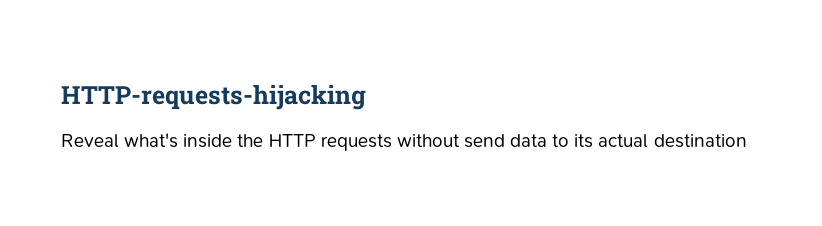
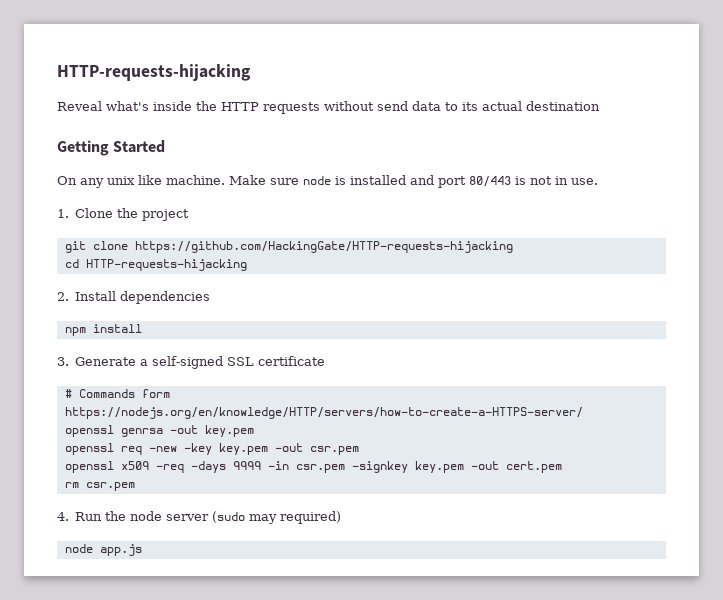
+ Getting Started
+ On any unix like machine. Make sure node is installed and port 80/443 is not in use.
+ 1. Clone the project
+ git clone https://github.com/HackingGate/HTTP-requests-hijacking
+ cd HTTP-requests-hijacking
+ 2. Install dependencies
+ npm install
+ 3. Generate a self-signed SSL certificate
+ # Commands form https://nodejs.org/en/knowledge/HTTP/servers/how-to-create-a-HTTPS-server/
+ openssl genrsa -out key.pem
+ openssl req -new -key key.pem -out csr.pem
+ openssl x509 -req -days 9999 -in csr.pem -signkey key.pem -out cert.pem
+ rm csr.pem
+ 4. Run the node server (sudo may required)
+ node app.js

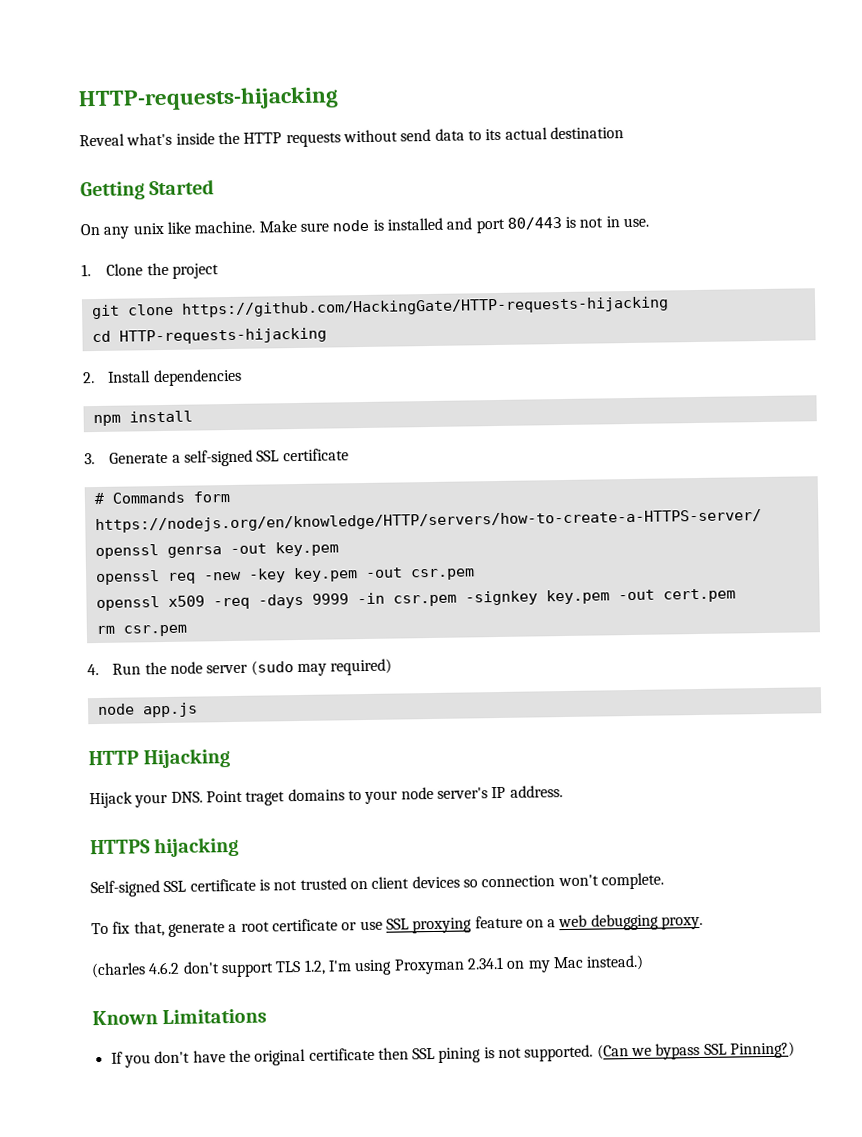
+ HTTP Hijacking
+ Hijack your DNS. Point traget domains to your node server's IP address.
+ HTTPS hijacking
+ Self-signed SSL certificate is not trusted on client devices so connection won't complete.
+ To fix that, generate a root certificate or use SSL proxying feature on a web debugging proxy.
+ (charles 4.6.2 don't support TLS 1.2, I'm using Proxyman 2.34.1 on my Mac instead.)
+ Known Limitations
+ If you don't have the original certificate then SSL pining is not supported. (Can we bypass SSL Pinning?)

